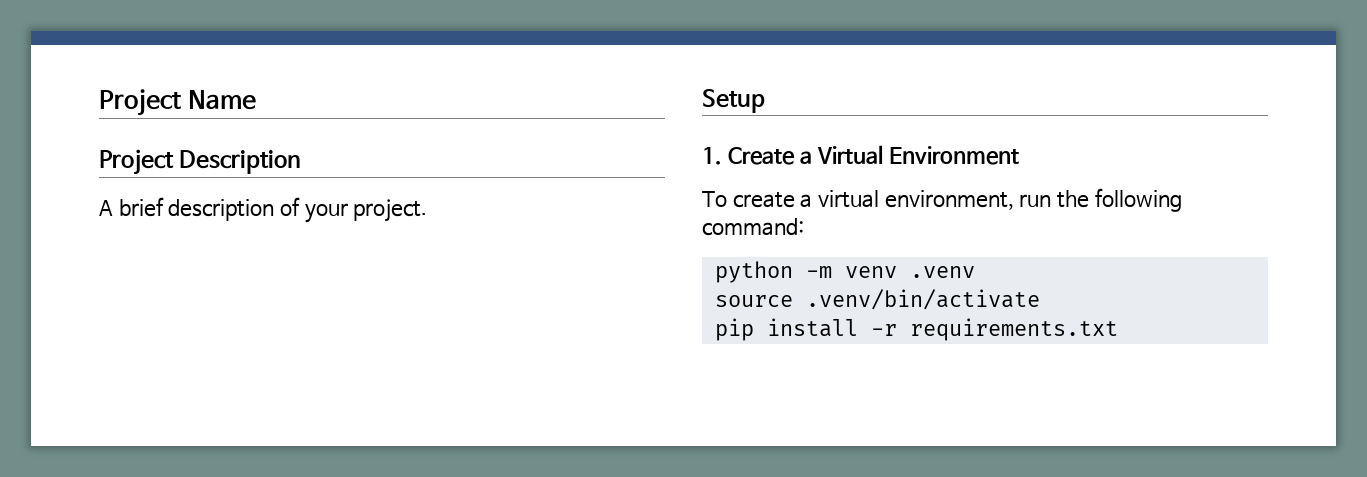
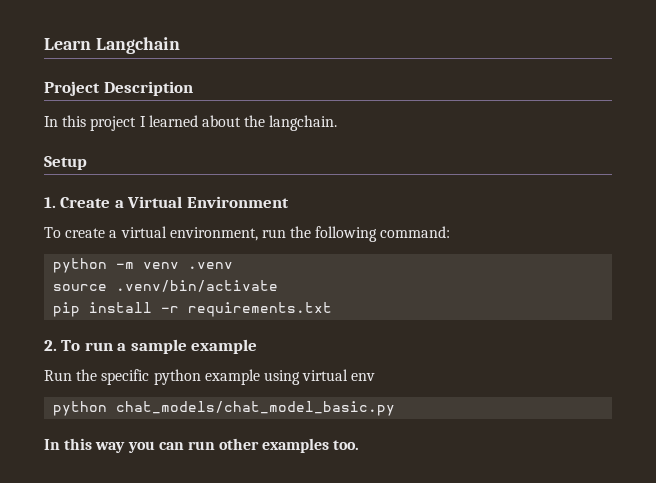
- Project Name
+ Learn Langchain
- A brief description of your project.
+ In this project I learned about the langchain.
+ 2. To run a sample example
+ Run the specific python example using virtual env
+ python chat_models/chat_model_basic.py
+ In this way you can run other examples too.

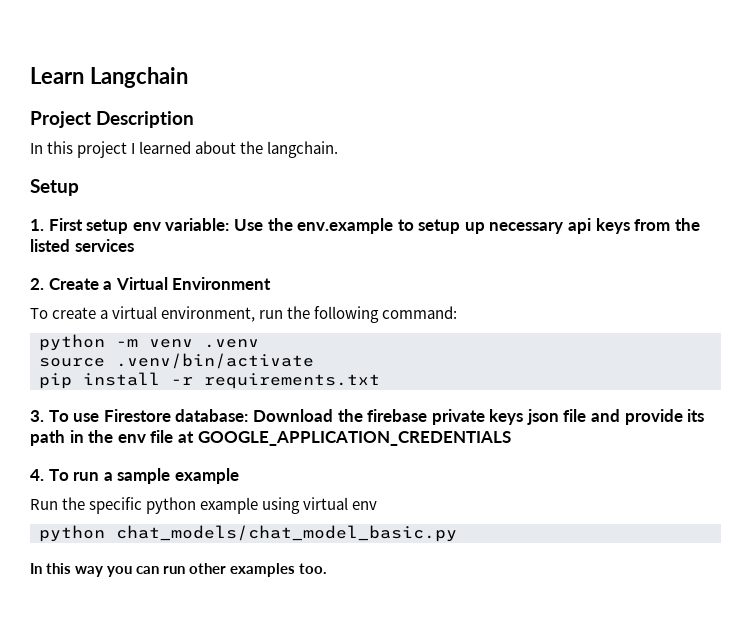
- 1. Create a Virtual Environment
+ 1. First setup env variable: Use the env.example to setup up necessary api keys from the listed services
+ 2. Create a Virtual Environment
- 2. To run a sample example
+ 3. To use Firestore database: Download the firebase private keys json file and provide its path in the env file at GOOGLE_APPLICATION_CREDENTIALS
+ 4. To run a sample example

